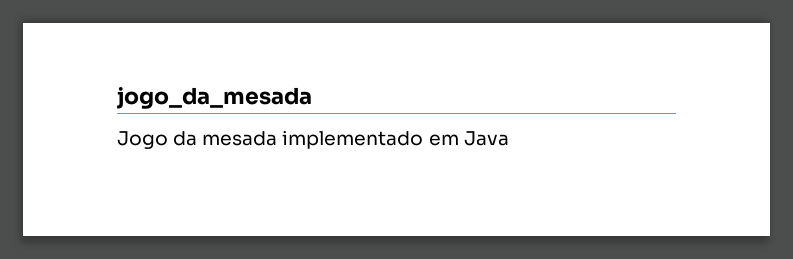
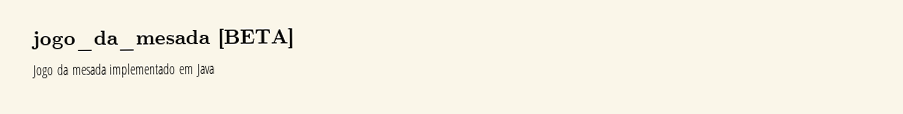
- jogo_da_mesada
+ jogo_da_mesada [BETA]

